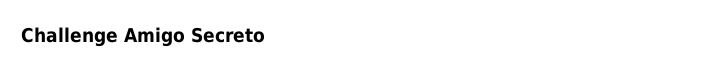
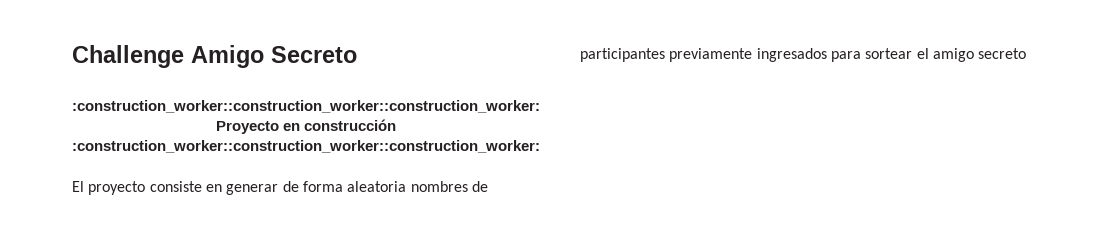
+ :construction_worker::construction_worker::construction_worker: Proyecto en construcción :construction_worker::construction_worker::construction_worker:
+ El proyecto consiste en generar de forma aleatoria nombres de participantes previamente ingresados para sortear el amigo secreto

